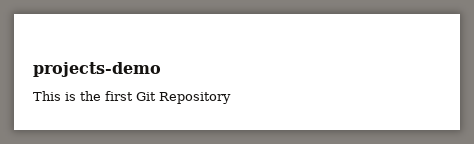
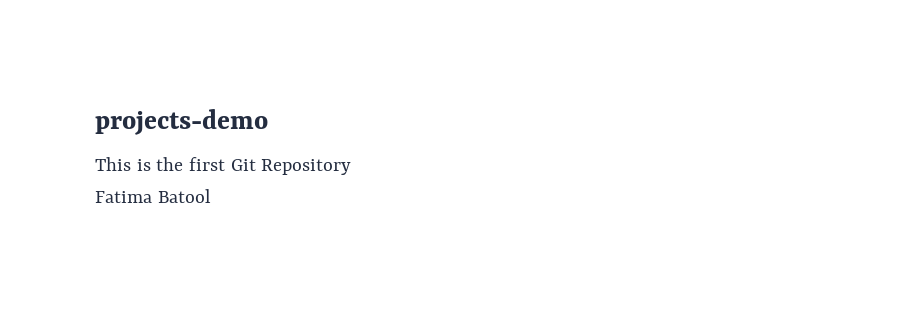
+ Fatima Batool

